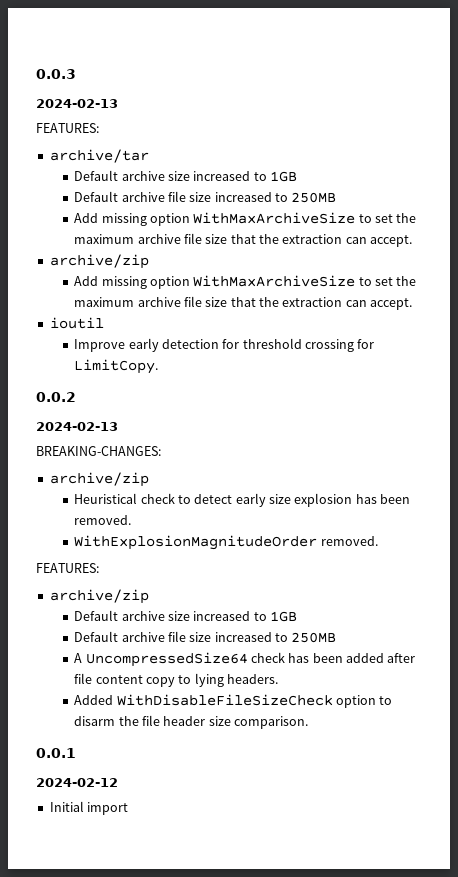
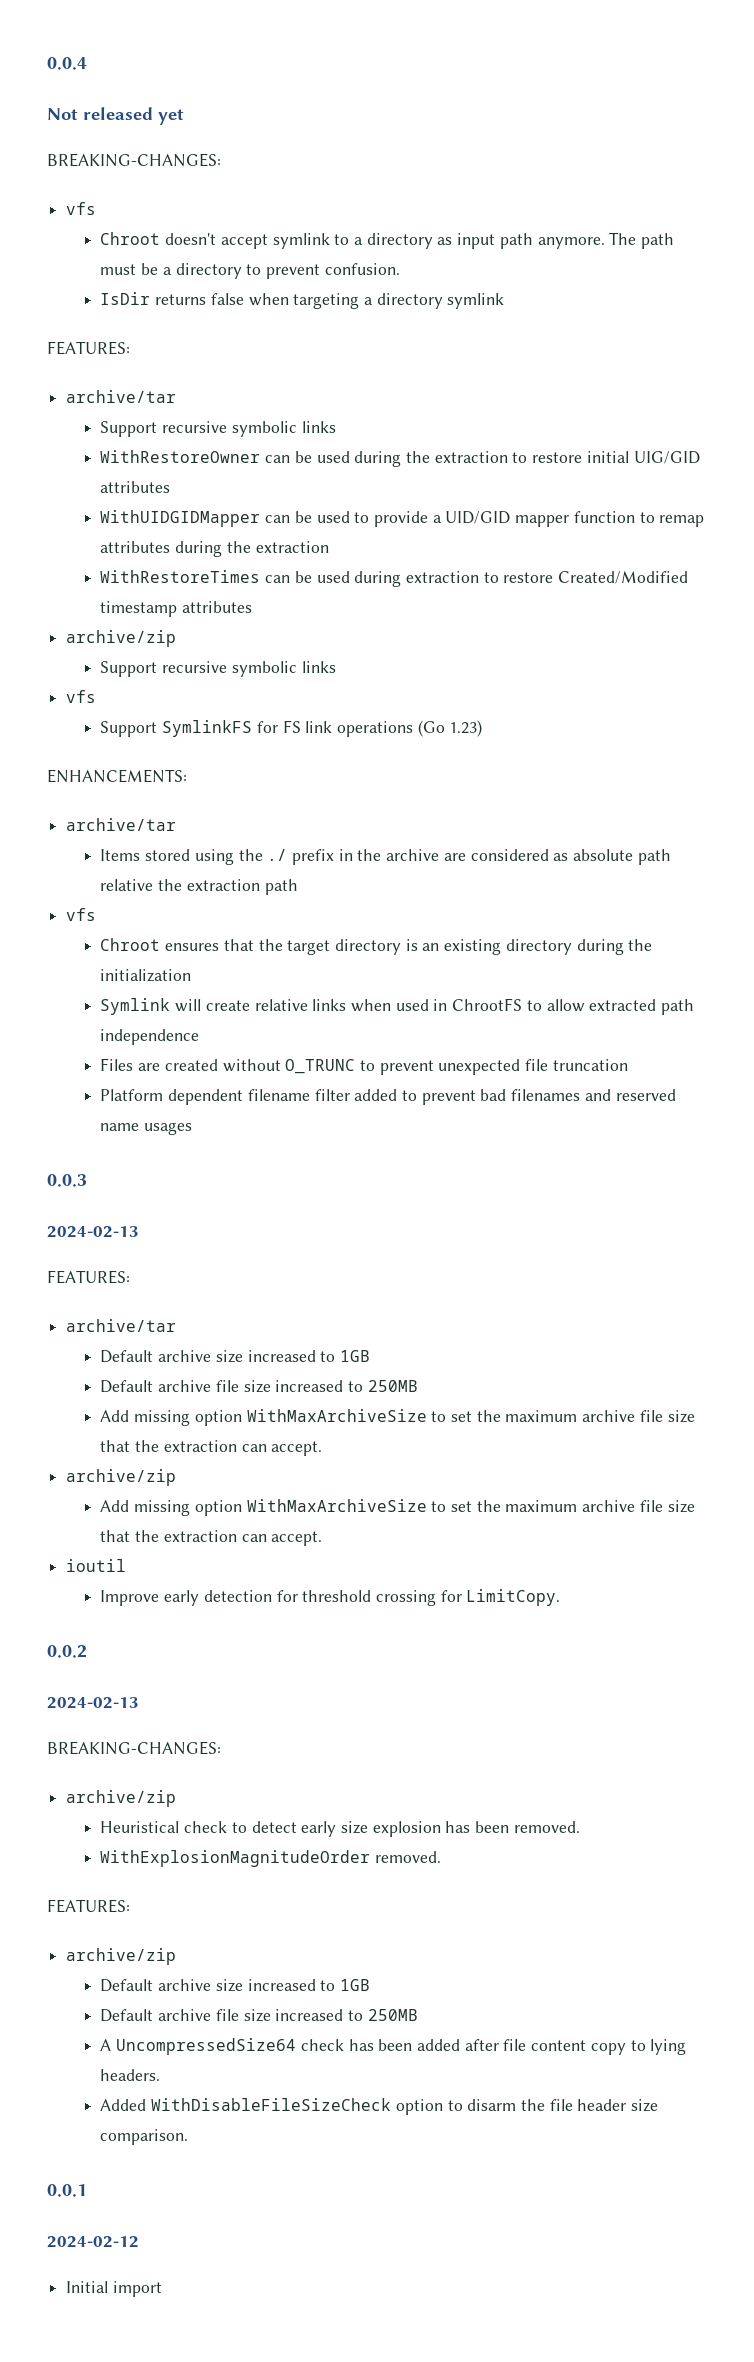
+ 0.0.4
+ Not released yet
+ BREAKING-CHANGES:
+ vfs
+ Chroot doesn't accept symlink to a directory as input path anymore. The path must be a directory to prevent confusion.
+ IsDir returns false when targeting a directory symlink
+ FEATURES:
+ archive/tar
+ Support recursive symbolic links
+ WithRestoreOwner can be used during the extraction to restore initial UIG/GID attributes
+ WithUIDGIDMapper can be used to provide a UID/GID mapper function to remap attributes during the extraction
+ WithRestoreTimes can be used during extraction to restore Created/Modified timestamp attributes
+ archive/zip
+ Support recursive symbolic links
+ vfs
+ Support SymlinkFS for FS link operations (Go 1.23)
+ ENHANCEMENTS:
+ archive/tar
+ Items stored using the ./ prefix in the archive are considered as absolute path relative the extraction path
+ vfs
+ Chroot ensures that the target directory is an existing directory during the initialization
+ Symlink will create relative links when used in ChrootFS to allow extracted path independence
+ Files are created without O_TRUNC to prevent unexpected file truncation
+ Platform dependent filename filter added to prevent bad filenames and reserved name usages

